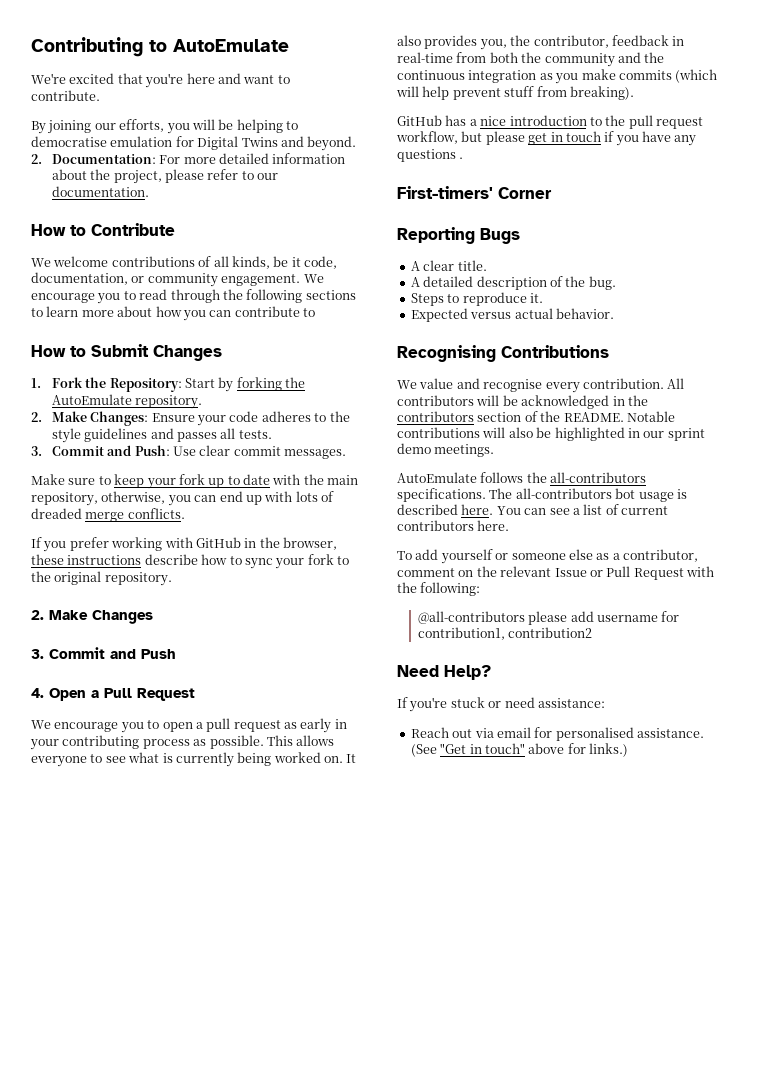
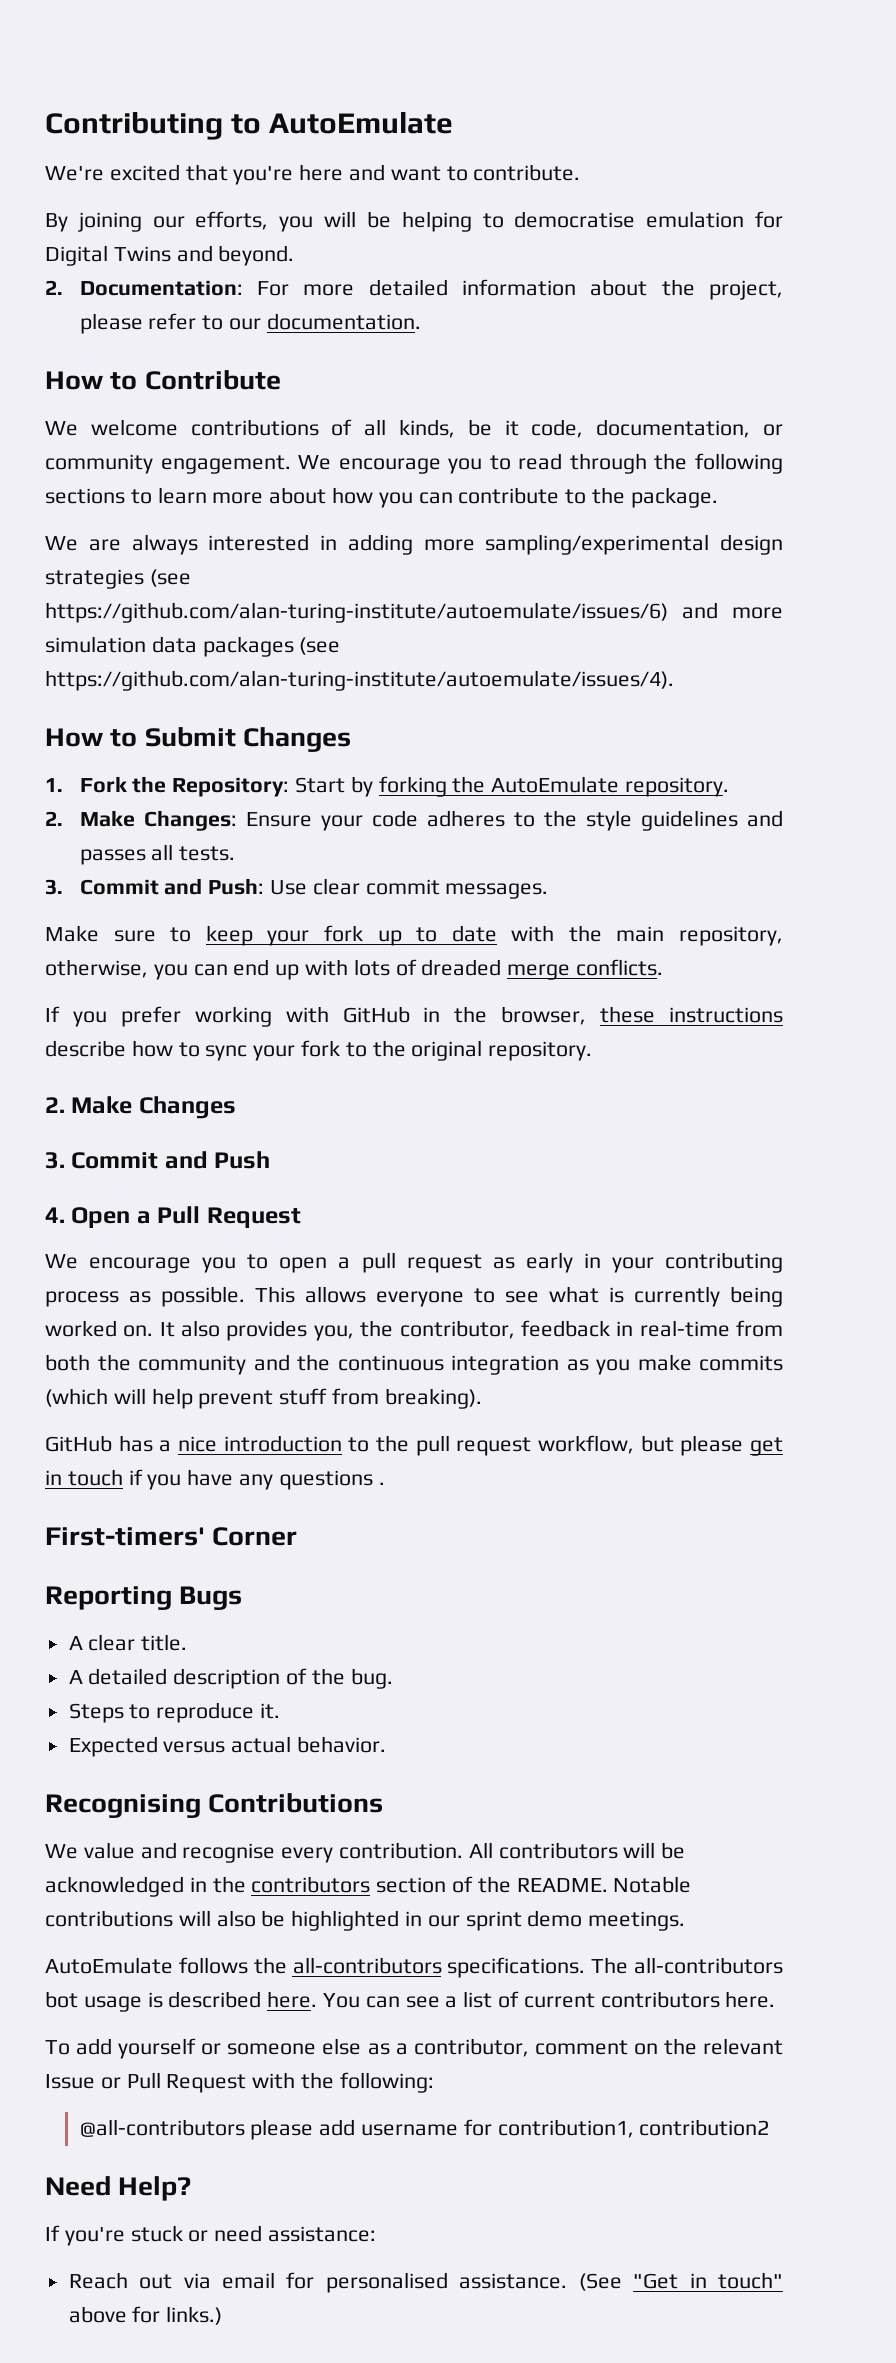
- We encourage you to read through the following sections to learn more about how you can contribute to
+ We encourage you to read through the following sections to learn more about how you can contribute to the package.
+ We are always interested in adding more sampling/experimental design strategies (see https://github.com/alan-turing-institute/autoemulate/issues/6) and more simulation data packages (see https://github.com/alan-turing-institute/autoemulate/issues/4).

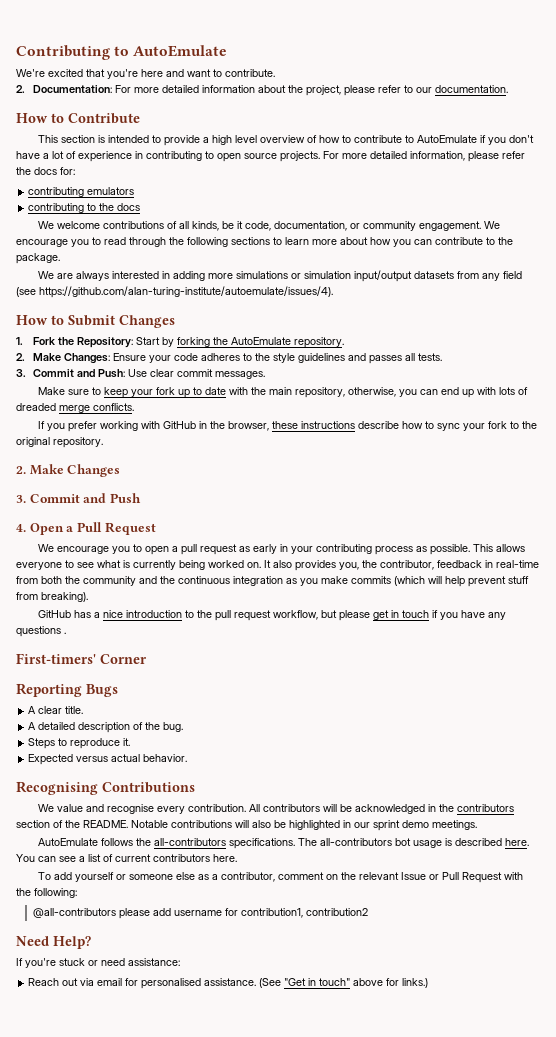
- By joining our efforts, you will be helping to democratise emulation for Digital Twins and beyond.
+ This section is intended to provide a high level overview of how to contribute to AutoEmulate if you don't have a lot of experience in contributing to open source projects. For more detailed information, please refer the docs for:
+ contributing emulators
+ contributing to the docs
- We are always interested in adding more sampling/experimental design strategies (see https://github.com/alan-turing-institute/autoemulate/issues/6) and more simulation data packages (see https://github.com/alan-turing-institute/autoemulate/issues/4).
+ We are always interested in adding more simulations or simulation input/output datasets from any field (see https://github.com/alan-turing-institute/autoemulate/issues/4).

